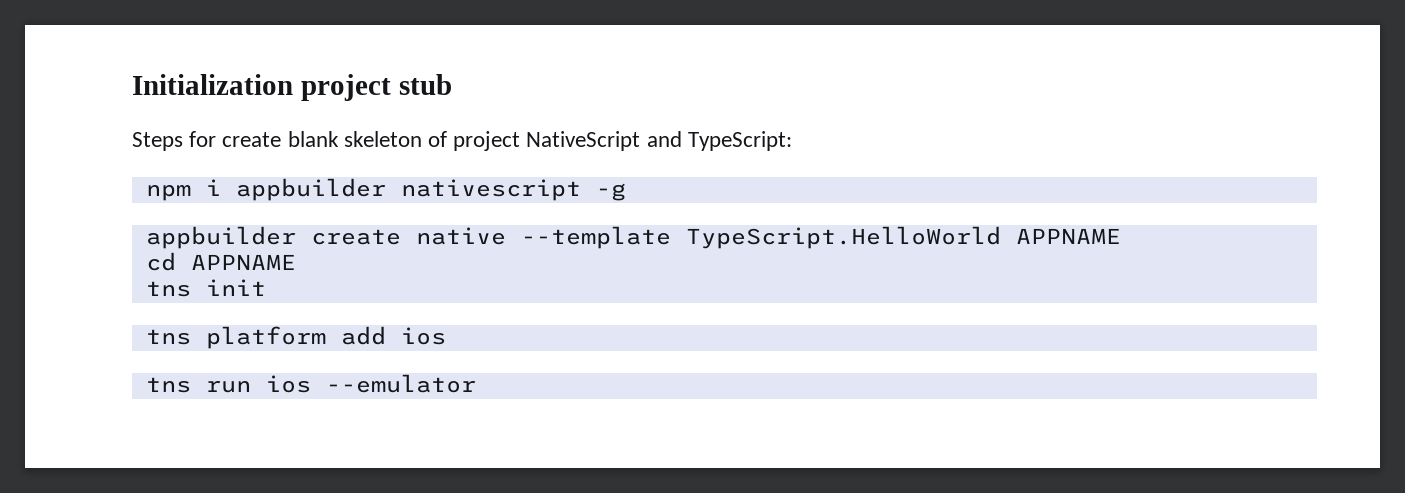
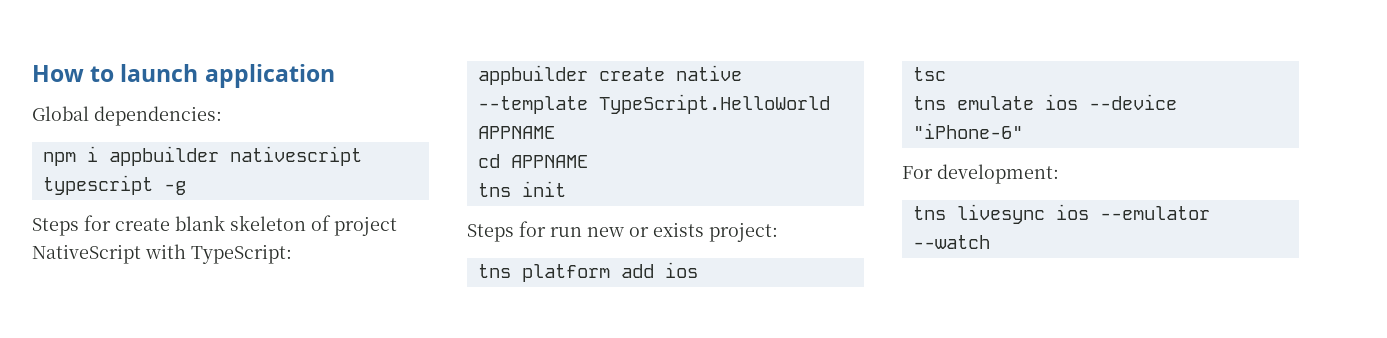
- Initialization project stub
+ How to launch application
+ Global dependencies:
+ npm i appbuilder nativescript typescript -g
- Steps for create blank skeleton of project NativeScript and TypeScript:
+ Steps for create blank skeleton of project NativeScript with TypeScript:
- npm i appbuilder nativescript -g
+ Steps for run new or exists project:
- tns run ios --emulator
+ tsc
+ tns emulate ios --device "iPhone-6"
+ For development:
+ tns livesync ios --emulator --watch

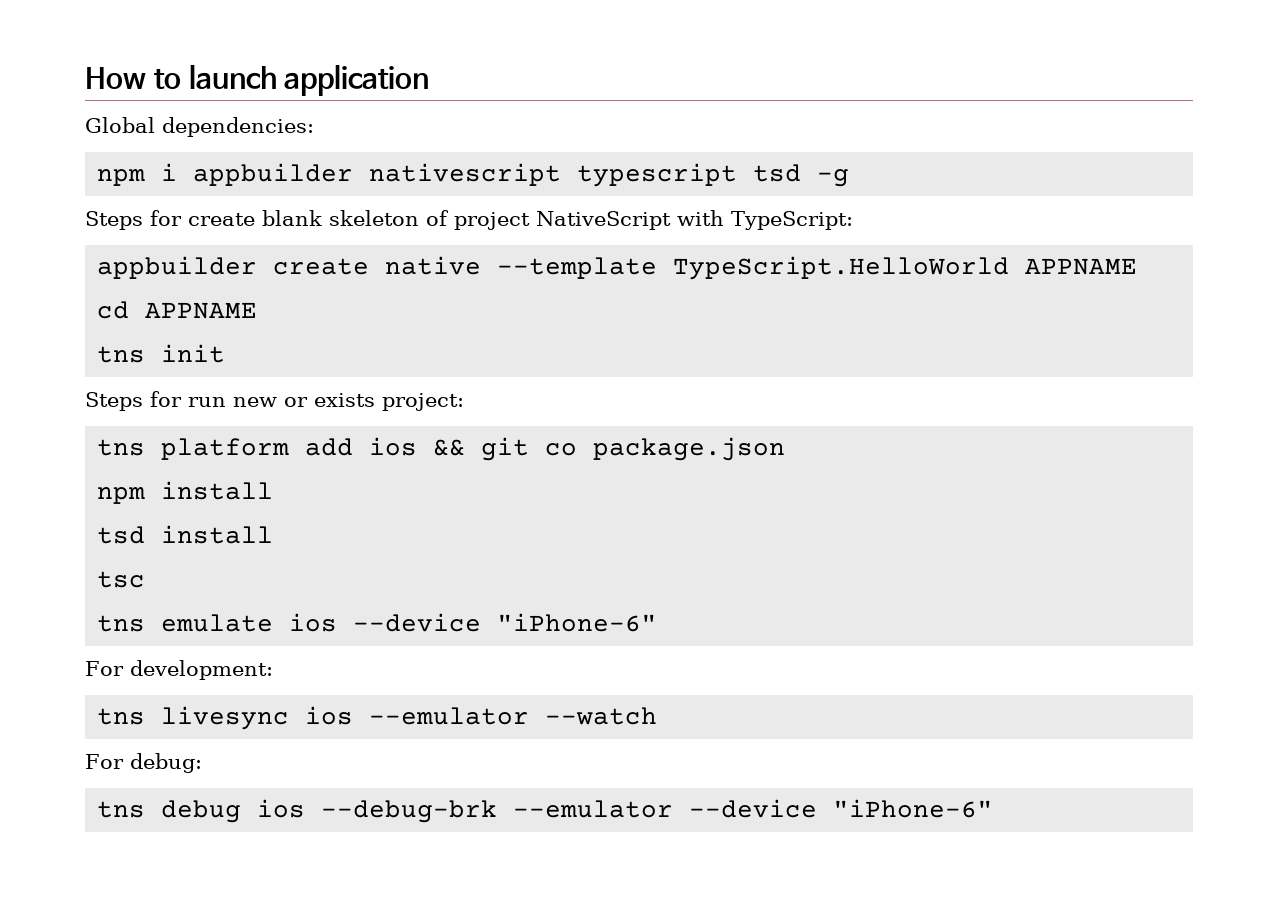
- npm i appbuilder nativescript typescript -g
+ npm i appbuilder nativescript typescript tsd -g
- tns platform add ios
+ tns platform add ios && git co package.json
+ npm install
+ tsd install
+ For debug:
+ tns debug ios --debug-brk --emulator --device "iPhone-6"

